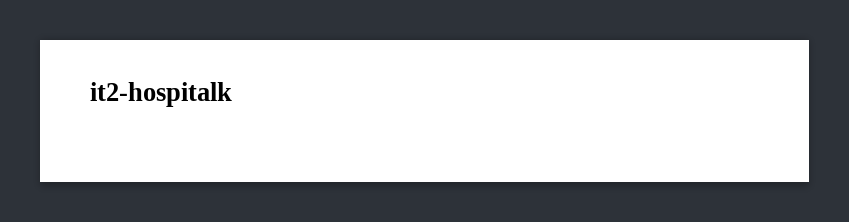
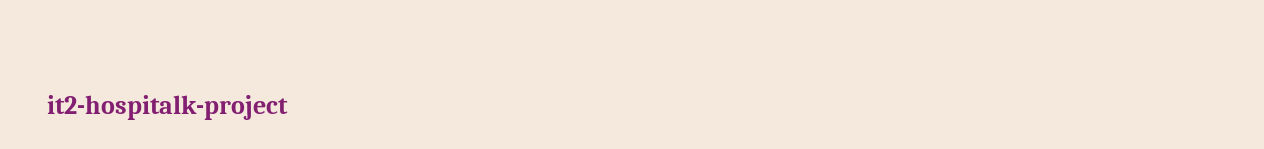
- it2-hospitalk
+ it2-hospitalk-project

